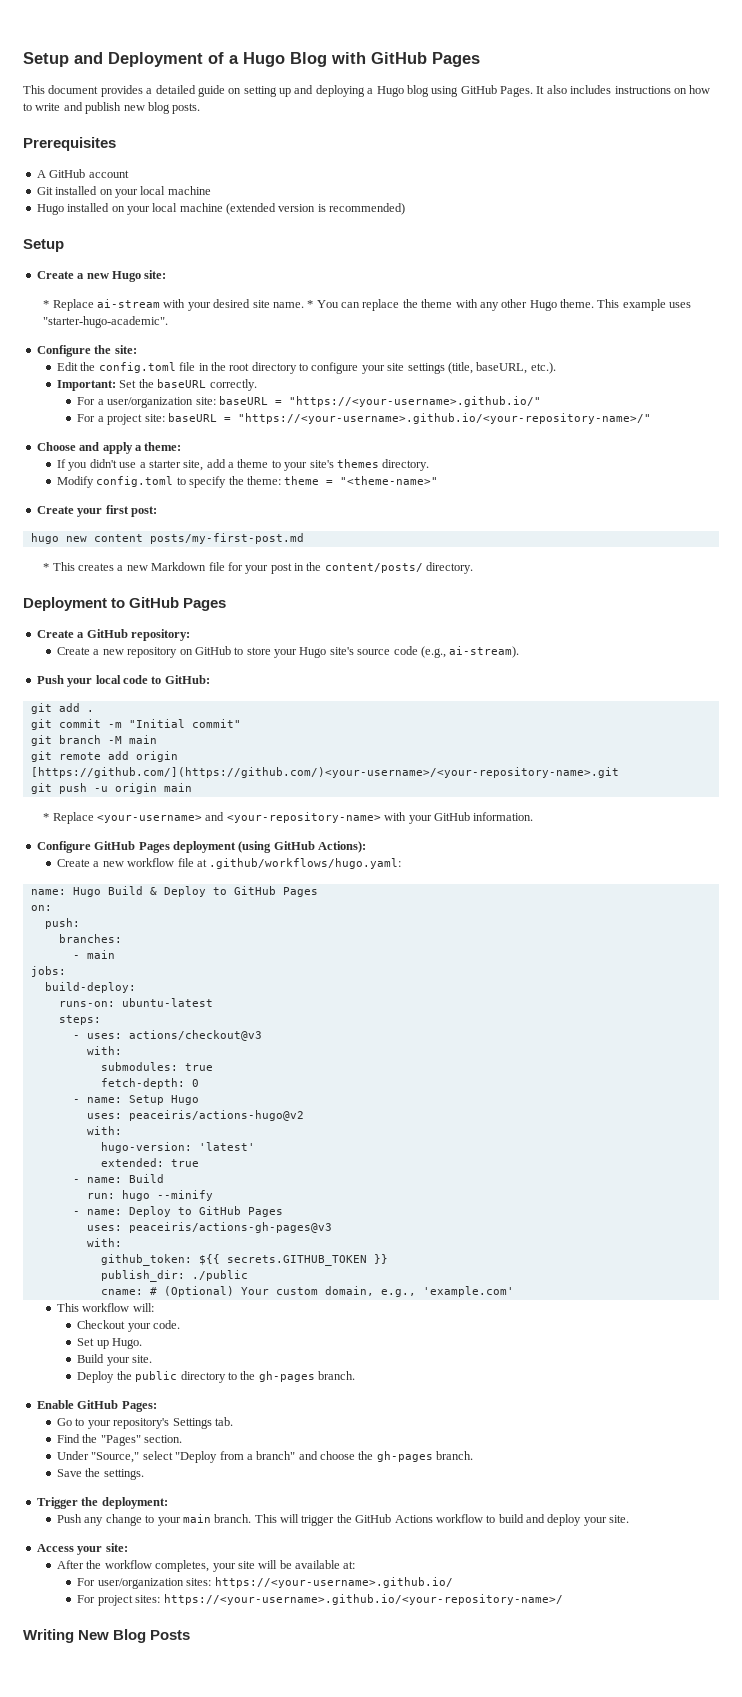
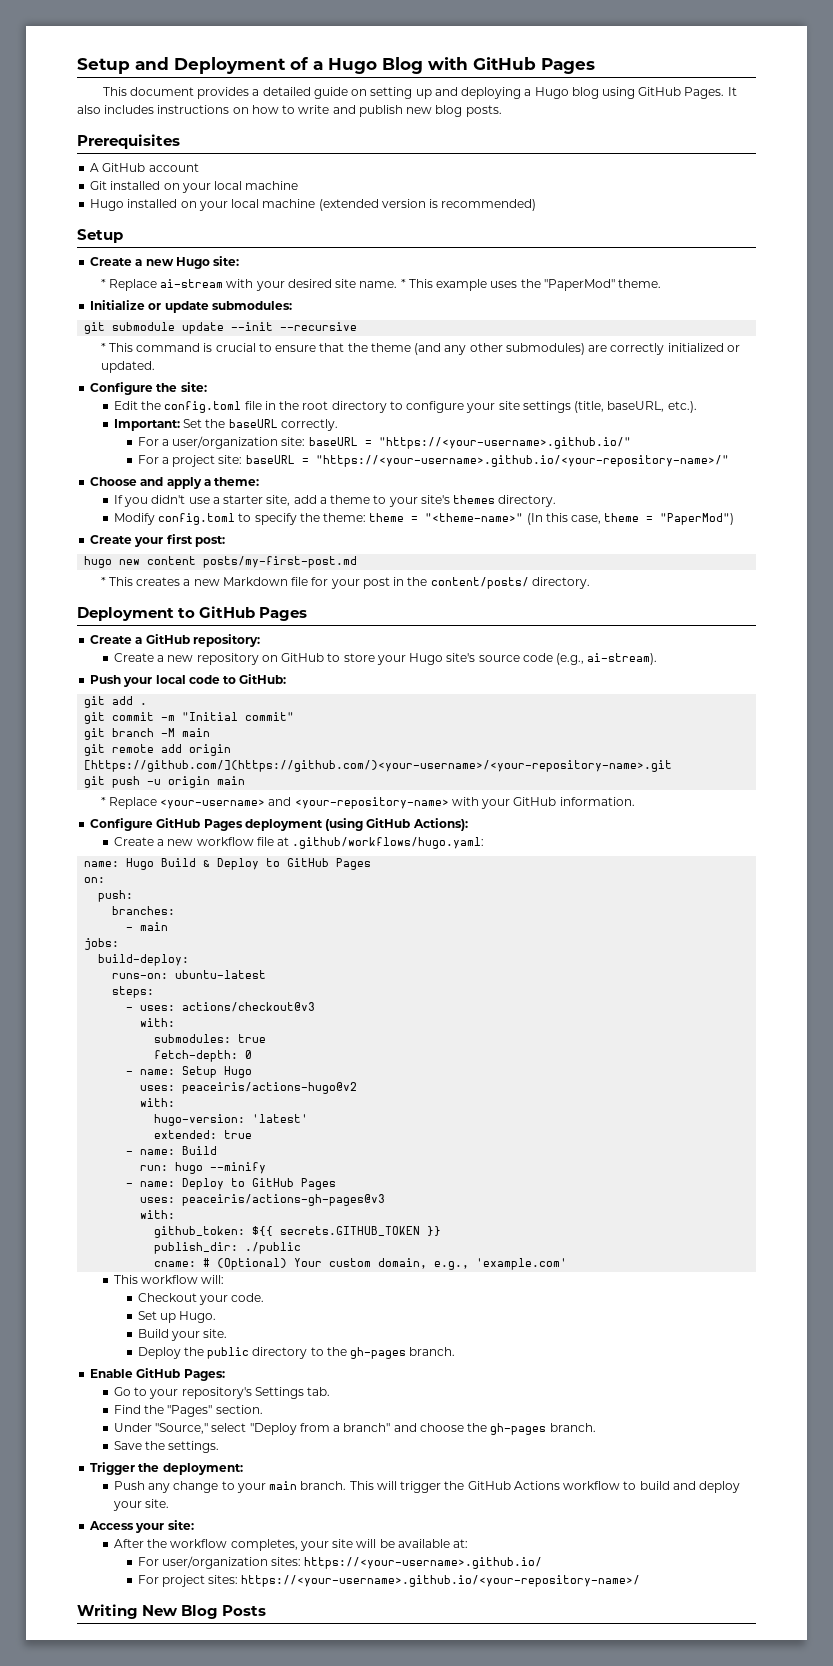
- * You can replace the theme with any other Hugo theme. This example uses "starter-hugo-academic".
+ * This example uses the "PaperMod" theme.
+ Initialize or update submodules:
+ git submodule update --init --recursive
+ * This command is crucial to ensure that the theme (and any other submodules) are correctly initialized or updated.
- Modify config.toml to specify the theme: theme = "<theme-name>"
+ Modify config.toml to specify the theme: theme = "<theme-name>" (In this case, theme = "PaperMod")

